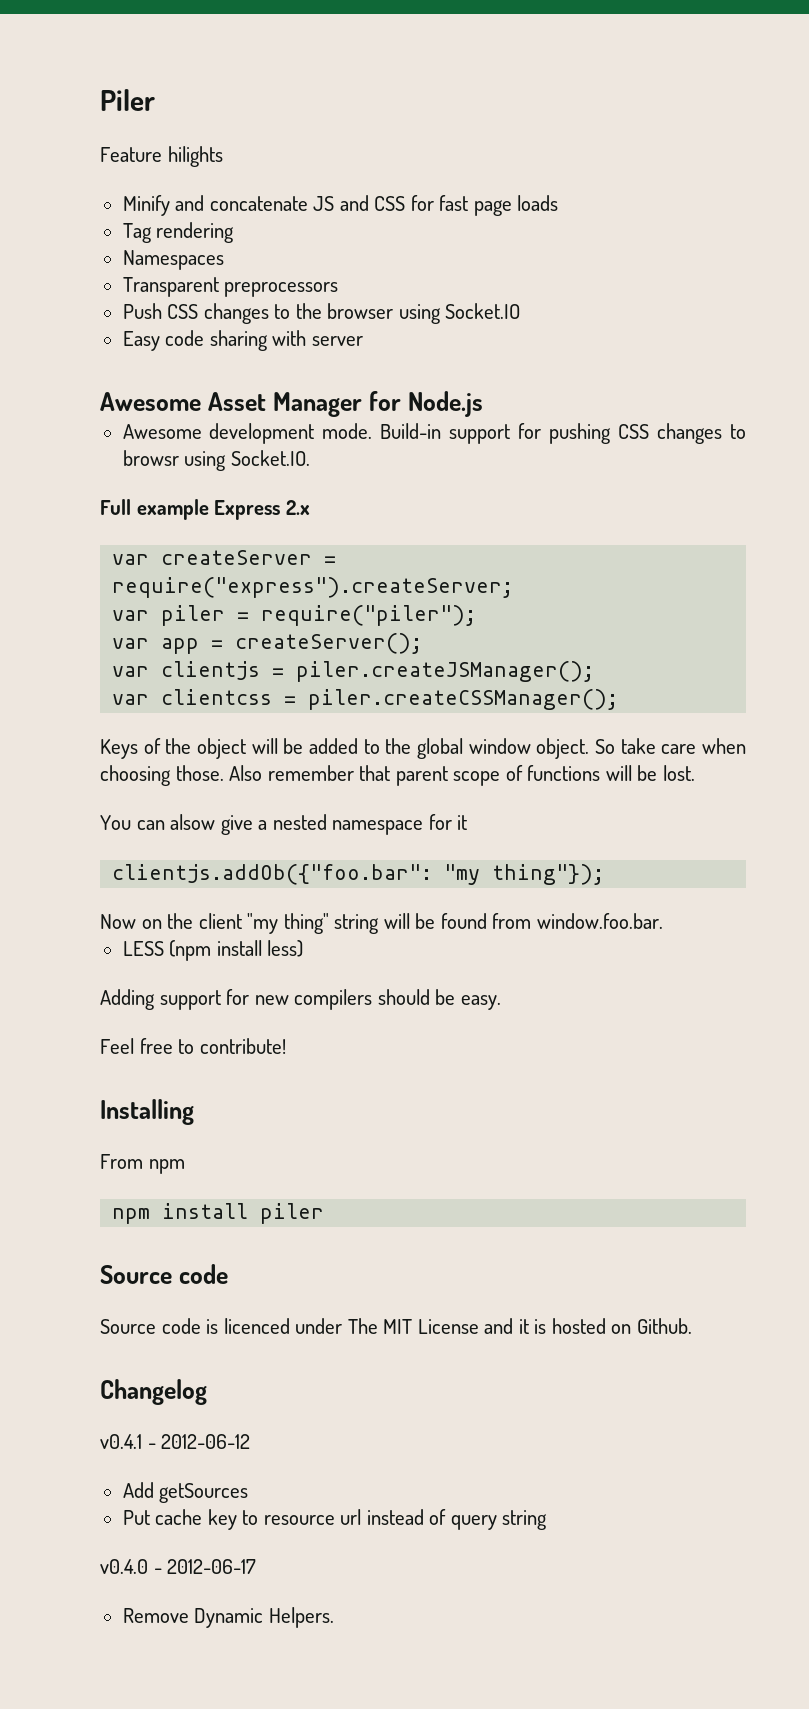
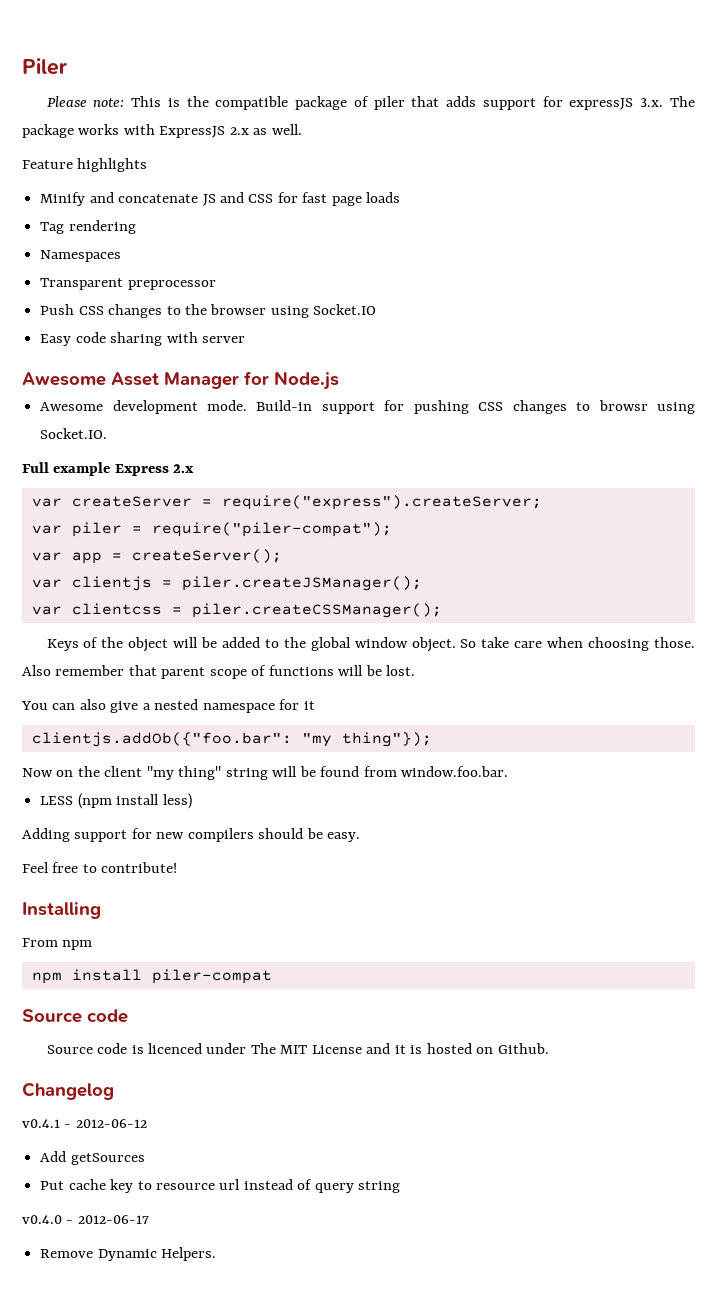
+ Please note: This is the compatible package of piler that adds support for expressJS 3.x. The package works with ExpressJS 2.x as well.
- Feature hilights
+ Feature highlights
- Transparent preprocessors
+ Transparent preprocessor
- var piler = require("piler");
+ var piler = require("piler-compat");
- You can alsow give a nested namespace for it
+ You can also give a nested namespace for it
- npm install piler
+ npm install piler-compat

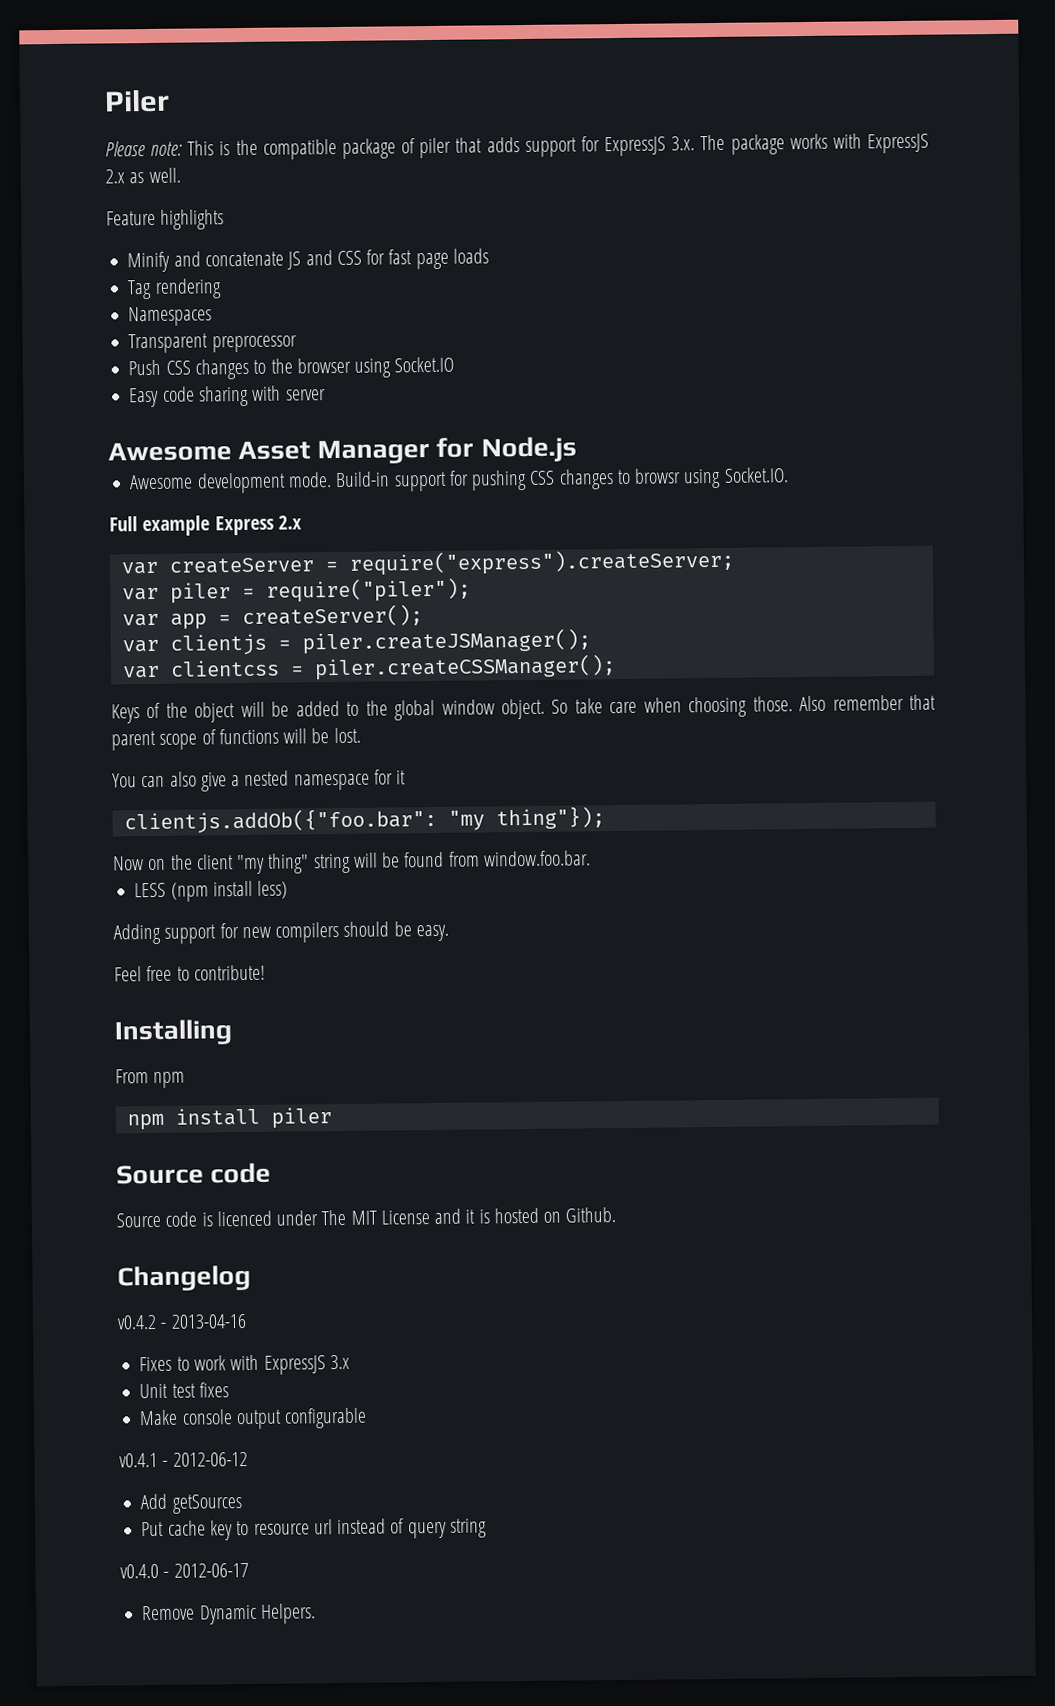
- Please note: This is the compatible package of piler that adds support for expressJS 3.x. The package works with ExpressJS 2.x as well.
+ Please note: This is the compatible package of piler that adds support for ExpressJS 3.x. The package works with ExpressJS 2.x as well.
- var piler = require("piler-compat");
+ var piler = require("piler");
- npm install piler-compat
+ npm install piler
+ v0.4.2 - 2013-04-16
+ Fixes to work with ExpressJS 3.x
+ Unit test fixes
+ Make console output configurable

